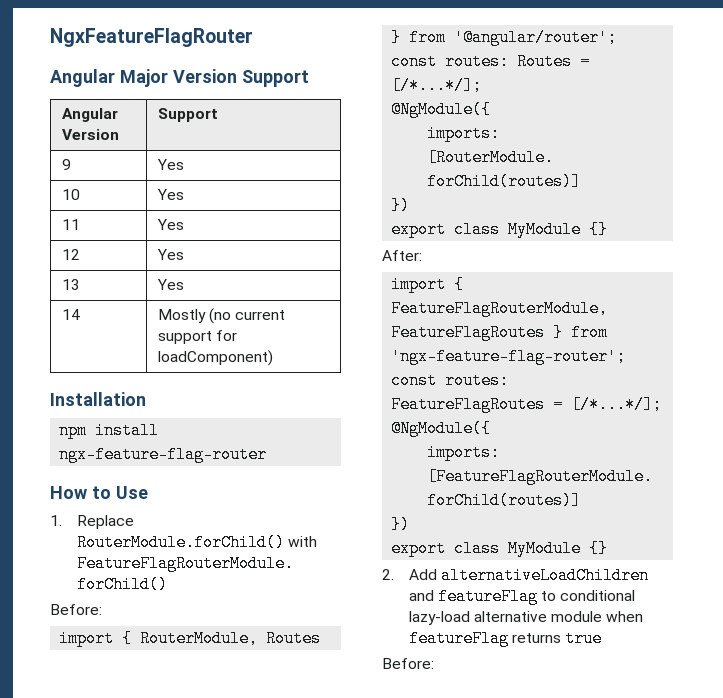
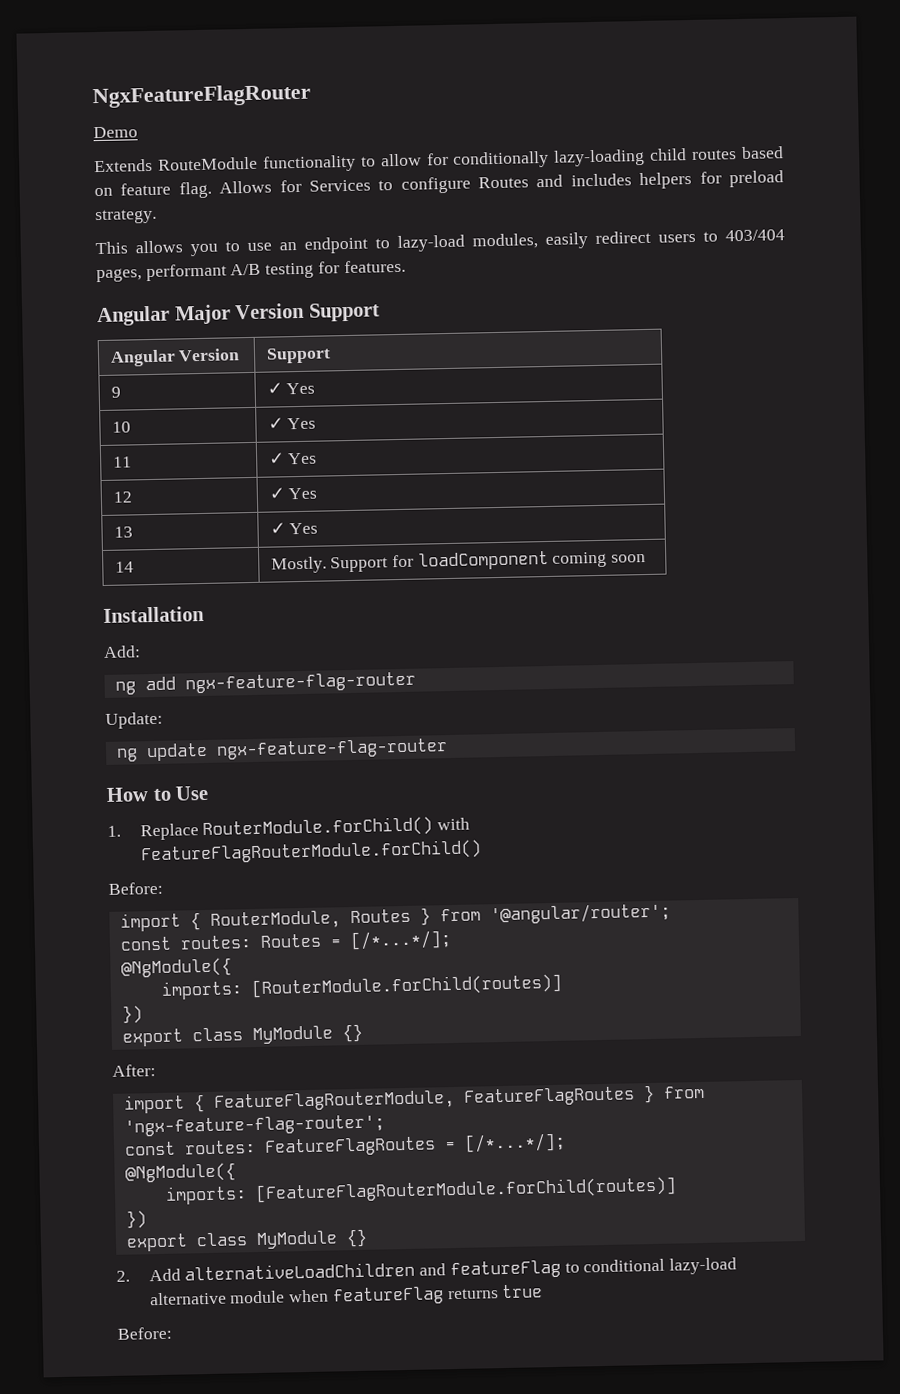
+ Demo
+ Extends RouteModule functionality to allow for conditionally lazy-loading child routes based on feature flag. Allows for Services to configure Routes and includes helpers for preload strategy.
+ This allows you to use an endpoint to lazy-load modules, easily redirect users to 403/404 pages, performant A/B testing for features.
- 9 | Yes
+ 9 | ✓ Yes
- 10 | Yes
+ 10 | ✓ Yes
- 11 | Yes
+ 11 | ✓ Yes
- 12 | Yes
+ 12 | ✓ Yes
- 13 | Yes
+ 13 | ✓ Yes
- 14 | Mostly (no current support for loadComponent)
+ 14 | Mostly. Support for loadComponent coming soon
  Installation
- npm install ngx-feature-flag-router
+ Add:
+ ng add ngx-feature-flag-router
+ Update:
+ ng update ngx-feature-flag-router

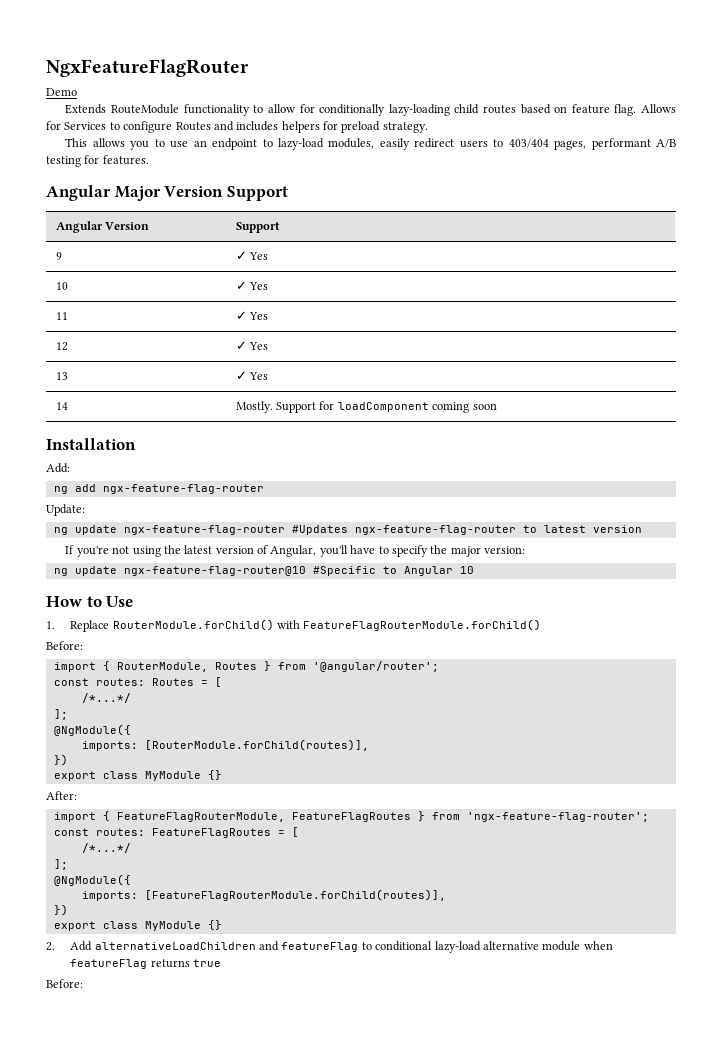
- ng update ngx-feature-flag-router
+ ng update ngx-feature-flag-router #Updates ngx-feature-flag-router to latest version
+ If you're not using the latest version of Angular, you'll have to specify the major version:
+ ng update ngx-feature-flag-router@10 #Specific to Angular 10
- const routes: Routes = [/*...*/];
+ const routes: Routes = [
+ /*...*/
+ ];
  @NgModule({
- imports: [RouterModule.forChild(routes)]
+ imports: [RouterModule.forChild(routes)],
- const routes: FeatureFlagRoutes = [/*...*/];
+ const routes: FeatureFlagRoutes = [
+ /*...*/
+ ];
  @NgModule({
- imports: [FeatureFlagRouterModule.forChild(routes)]
+ imports: [FeatureFlagRouterModule.forChild(routes)],

